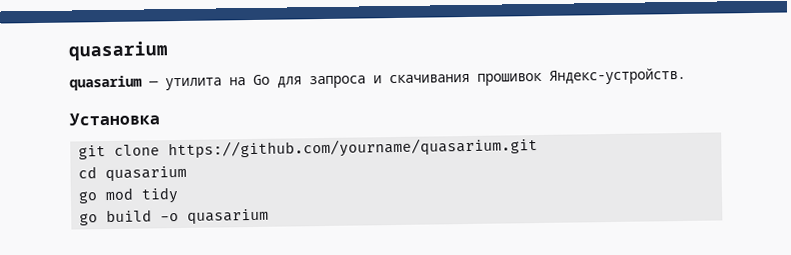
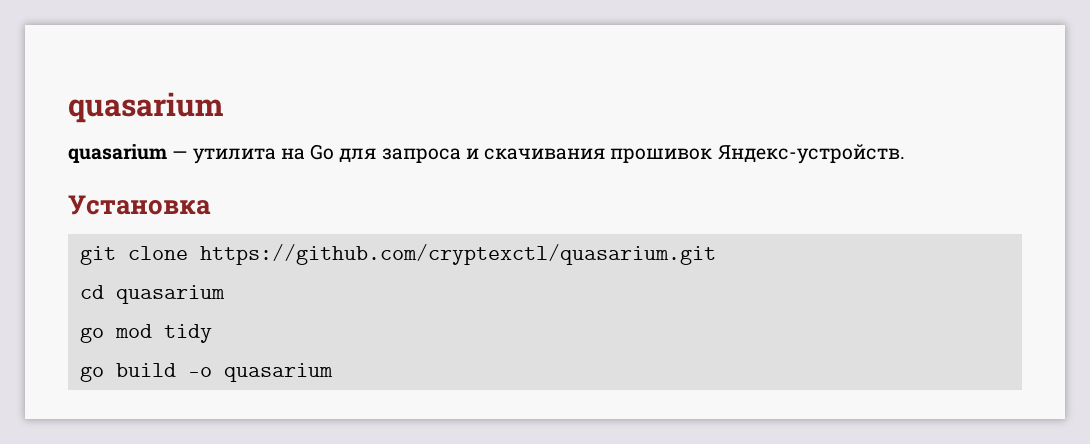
- git clone https://github.com/yourname/quasarium.git
+ git clone https://github.com/cryptexctl/quasarium.git

